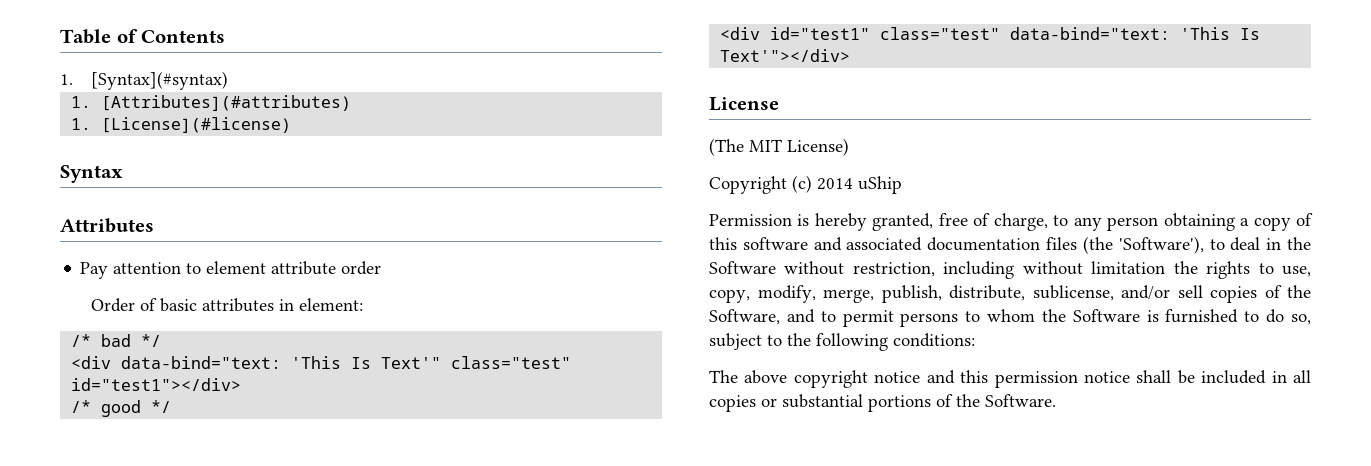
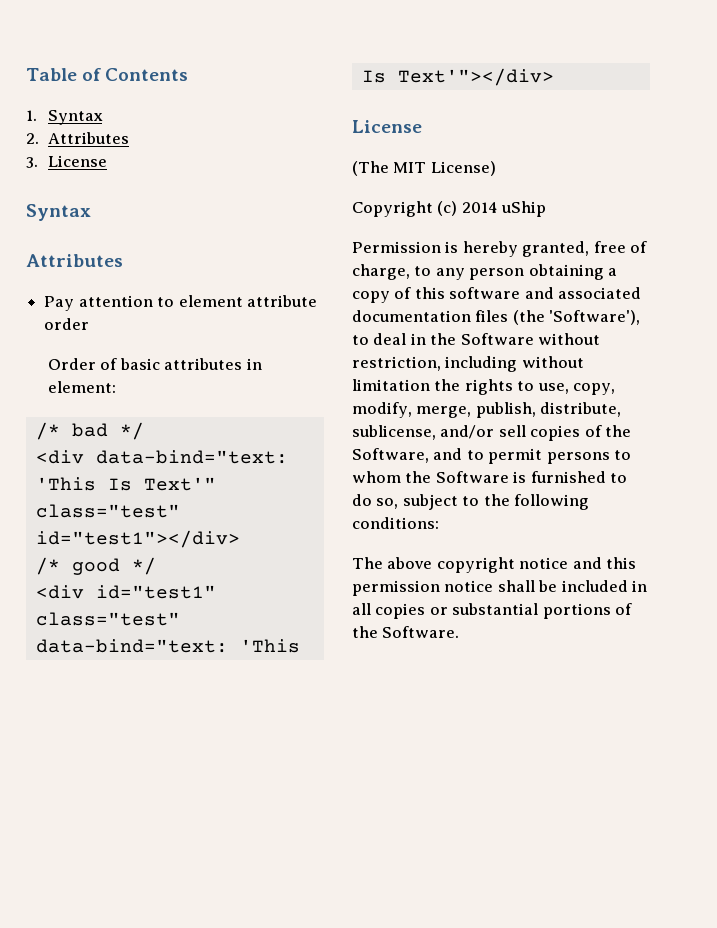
- 1. [Syntax](#syntax)
- 1. [Attributes](#attributes)
- 1. [License](#license)
+ 1. Syntax
+ 2. Attributes
+ 3. License

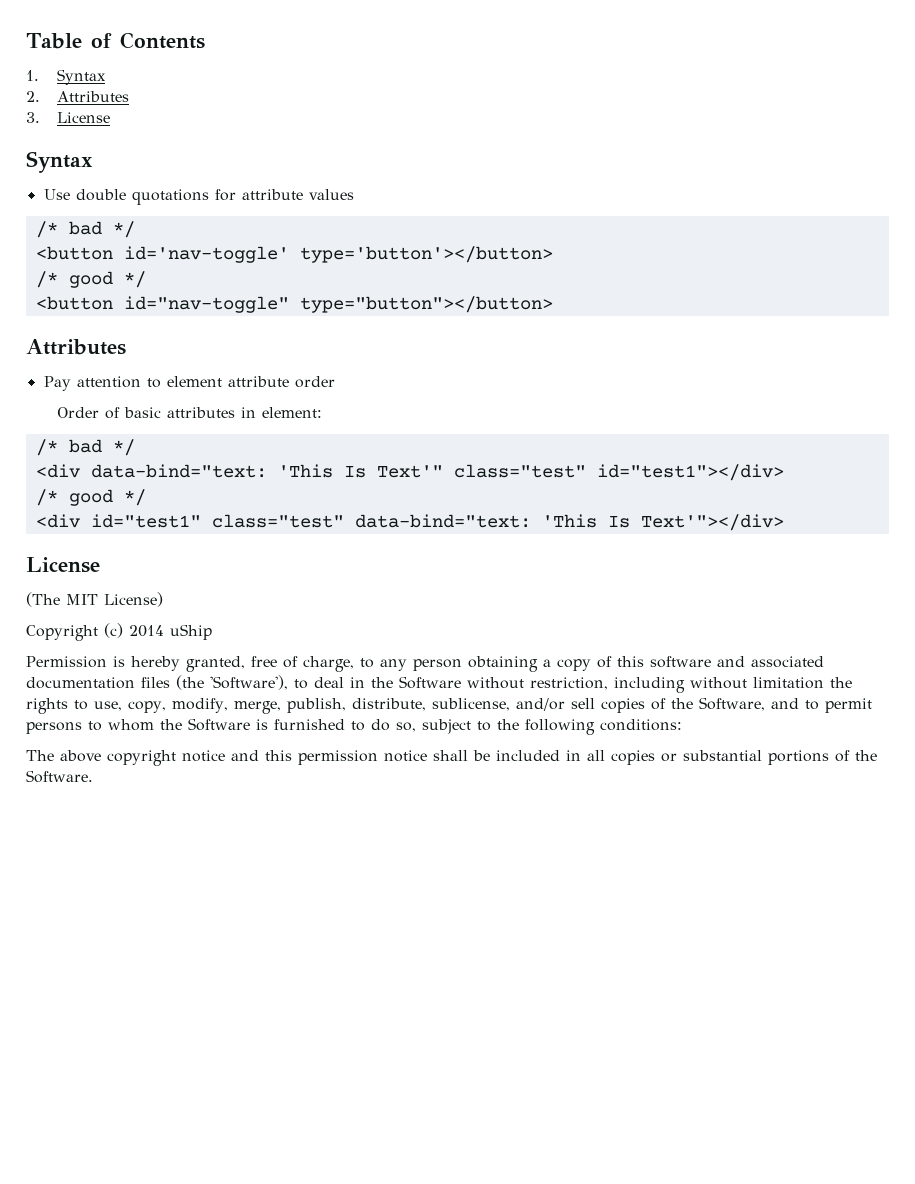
+ Use double quotations for attribute values
+ /* bad */
+ <button id='nav-toggle' type='button'></button>
+ /* good */
+ <button id="nav-toggle" type="button"></button>

